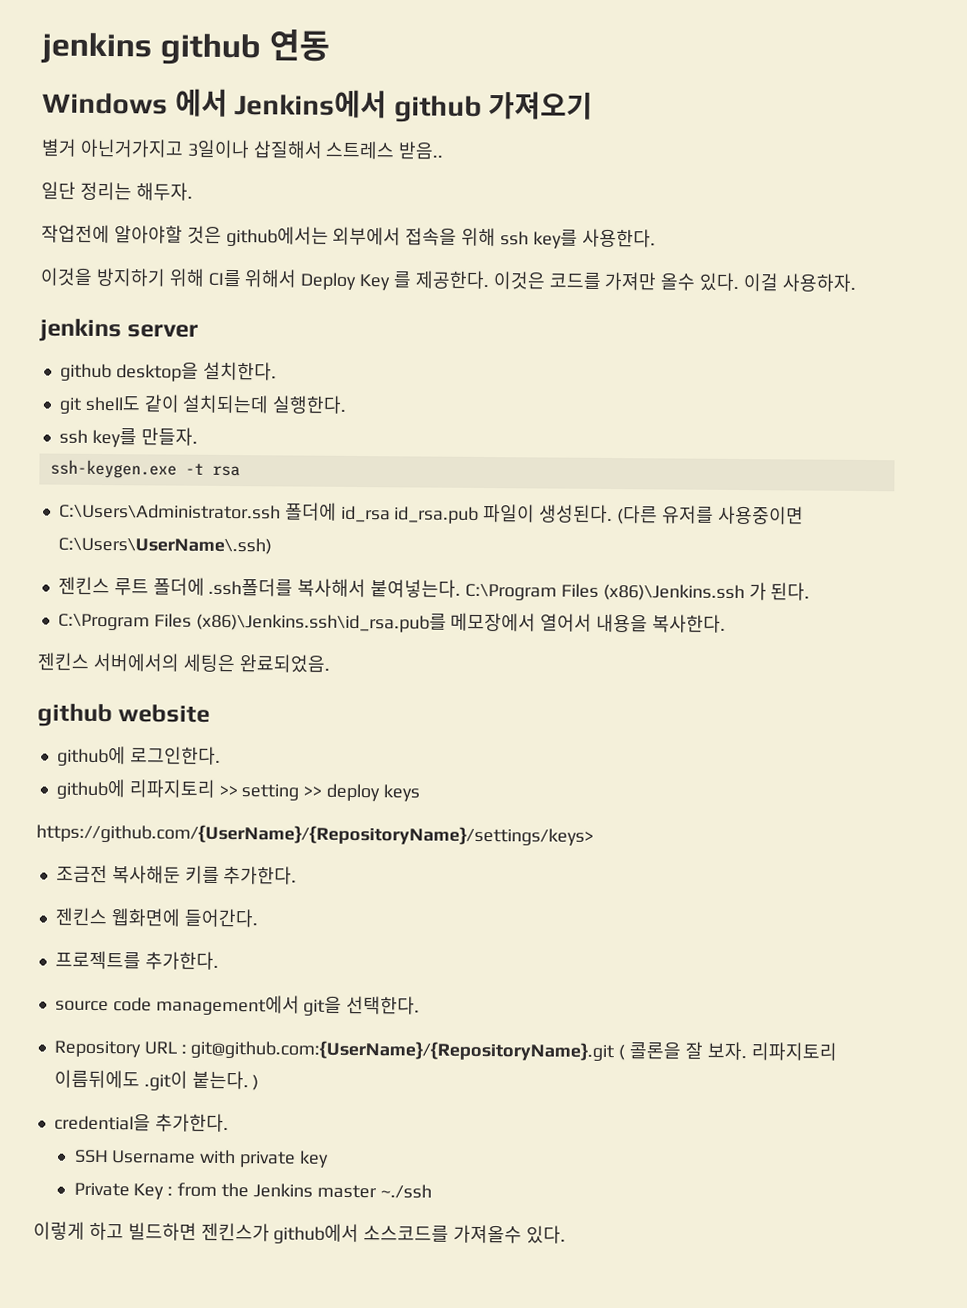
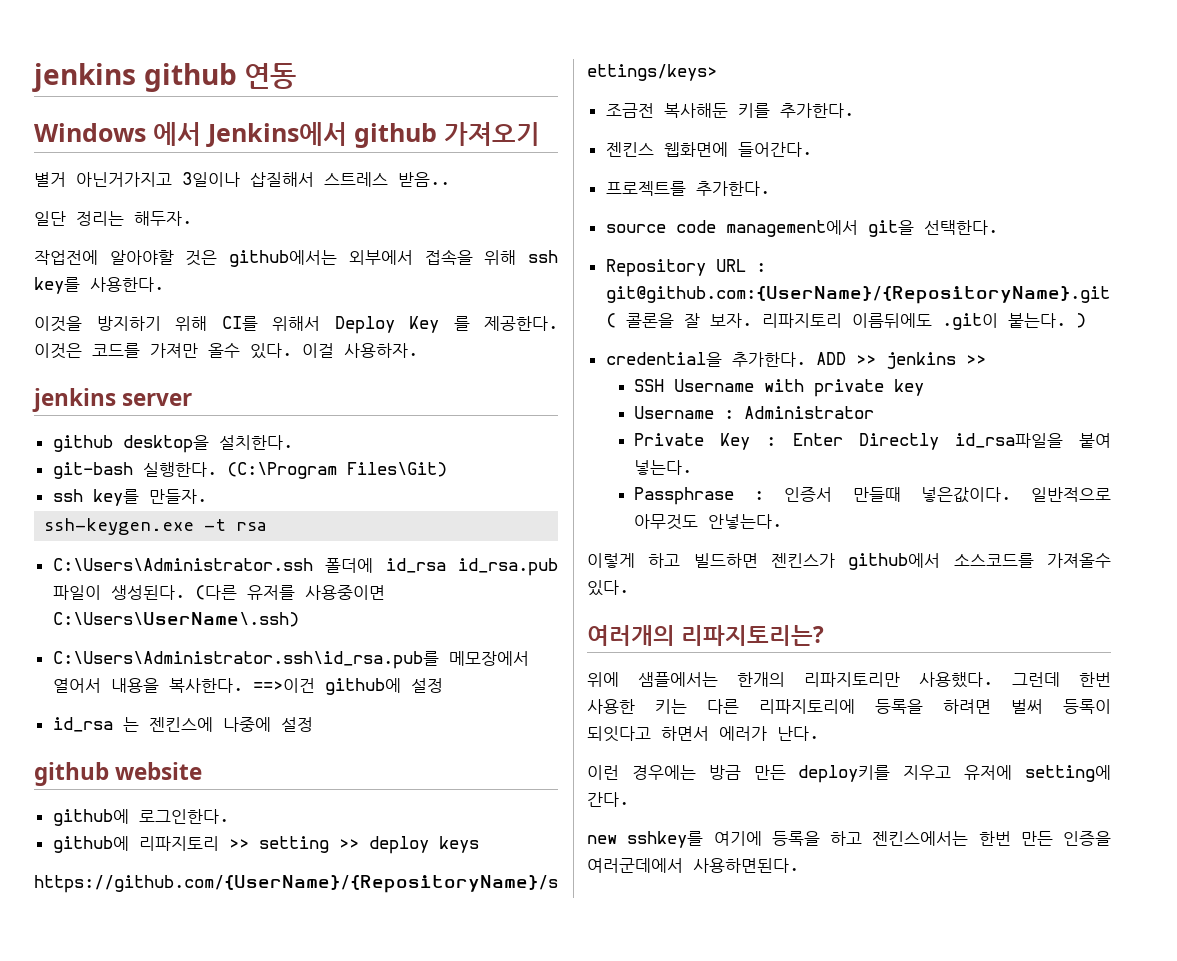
- git shell도 같이 설치되는데 실행한다.
+ git-bash 실행한다. (C:\Program Files\Git)
- 젠킨스 루트 폴더에 .ssh폴더를 복사해서 붙여넣는다. C:\Program Files (x86)\Jenkins.ssh 가 된다.
- C:\Program Files (x86)\Jenkins.ssh\id_rsa.pub를 메모장에서 열어서 내용을 복사한다.
- 젠킨스 서버에서의 세팅은 완료되었음.
+ C:\Users\Administrator.ssh\id_rsa.pub를 메모장에서 열어서 내용을 복사한다. ==>이건 github에 설정
+ id_rsa 는 젠킨스에 나중에 설정
+ ADD >> jenkins >>
+ Username : Administrator
- Private Key : from the Jenkins master ~./ssh
+ Private Key : Enter Directly id_rsa파일을 붙여 넣는다.
+ Passphrase : 인증서 만들때 넣은값이다. 일반적으로 아무것도 안넣는다.
+ 여러개의 리파지토리는?
+ 위에 샘플에서는 한개의 리파지토리만 사용했다. 그런데 한번 사용한 키는 다른 리파지토리에 등록을 하려면 벌써 등록이 되잇다고 하면서 에러가 난다.
+ 이런 경우에는 방금 만든 deploy키를 지우고 유저에 setting에 간다.
+ new sshkey를 여기에 등록을 하고 젠킨스에서는 한번 만든 인증을 여러군데에서 사용하면된다.

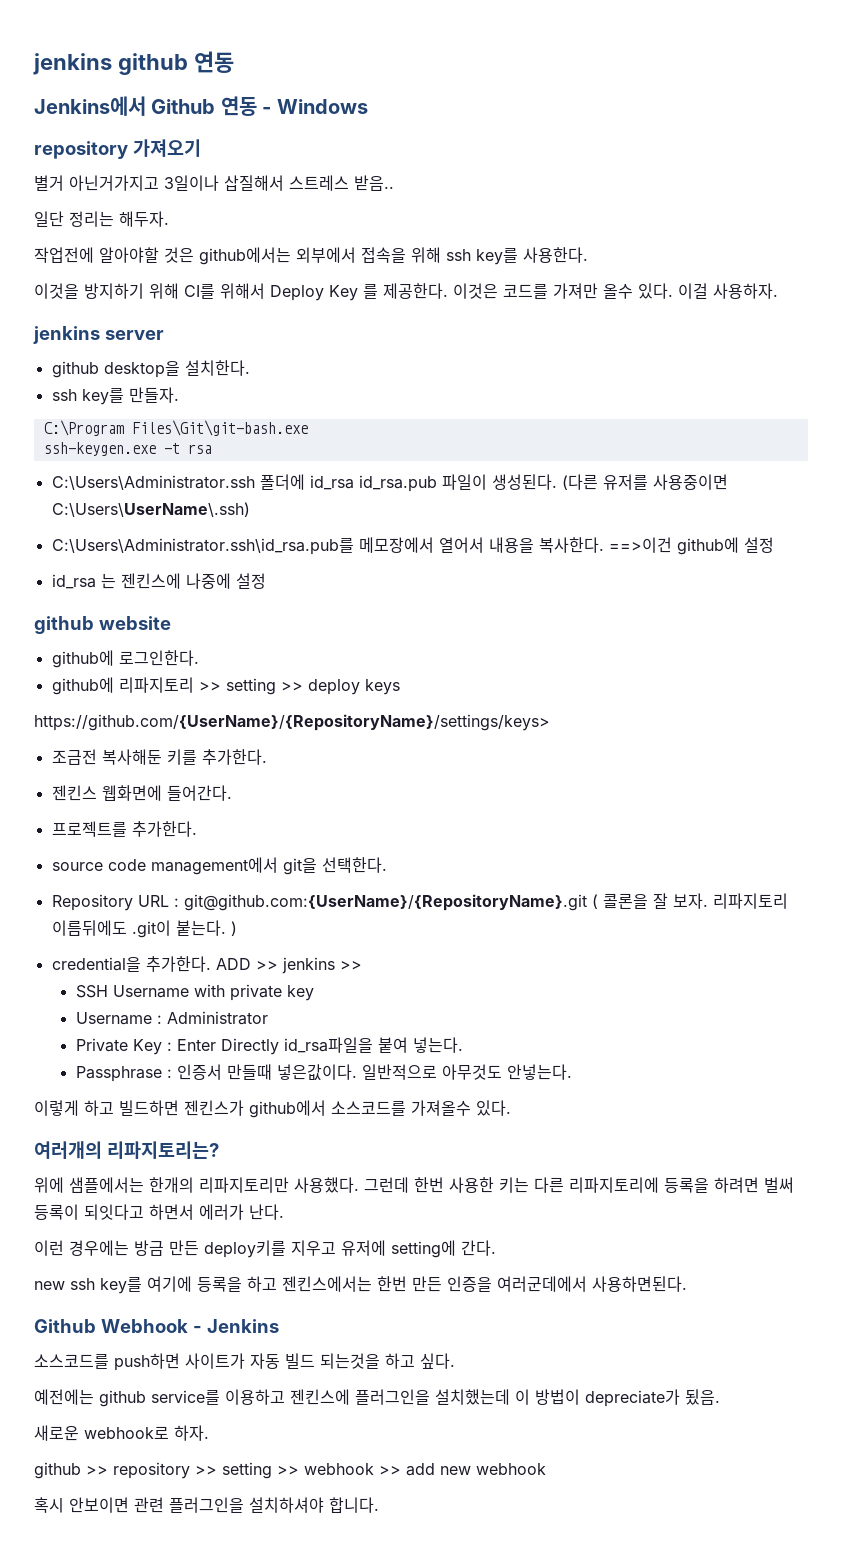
- Windows 에서 Jenkins에서 github 가져오기
+ Jenkins에서 Github 연동 - Windows
+ repository 가져오기
- git-bash 실행한다. (C:\Program Files\Git)
+ C:\Program Files\Git\git-bash.exe
- new sshkey를 여기에 등록을 하고 젠킨스에서는 한번 만든 인증을 여러군데에서 사용하면된다.
+ new ssh key를 여기에 등록을 하고 젠킨스에서는 한번 만든 인증을 여러군데에서 사용하면된다.
+ Github Webhook - Jenkins
+ 소스코드를 push하면 사이트가 자동 빌드 되는것을 하고 싶다.
+ 예전에는 github service를 이용하고 젠킨스에 플러그인을 설치했는데 이 방법이 depreciate가 됬음.
+ 새로운 webhook로 하자.
+ github >> repository >> setting >> webhook >> add new webhook
+ 혹시 안보이면 관련 플러그인을 설치하셔야 합니다.

